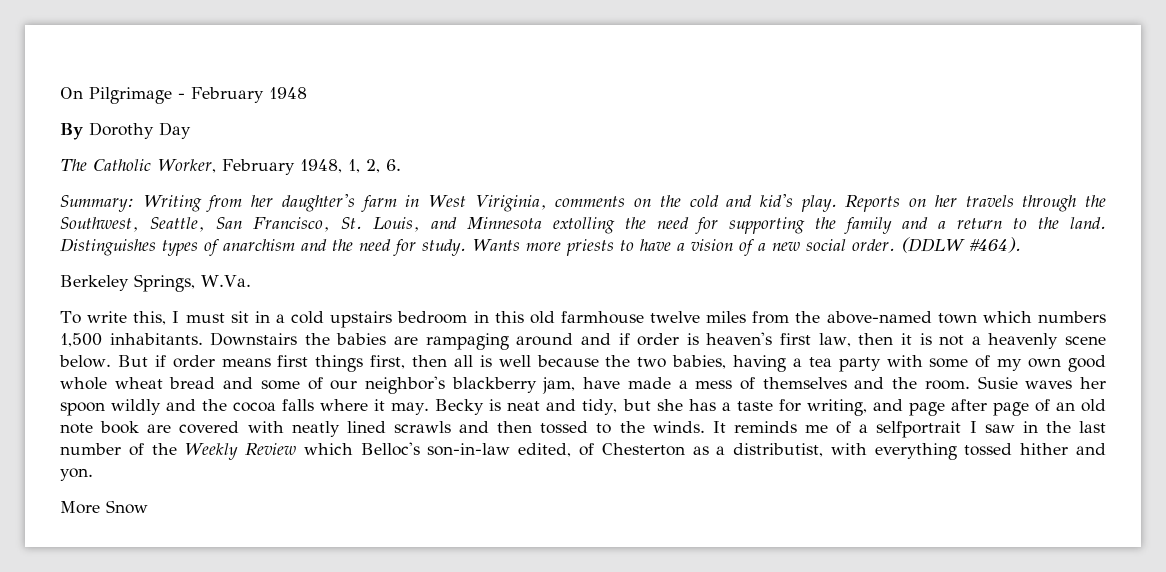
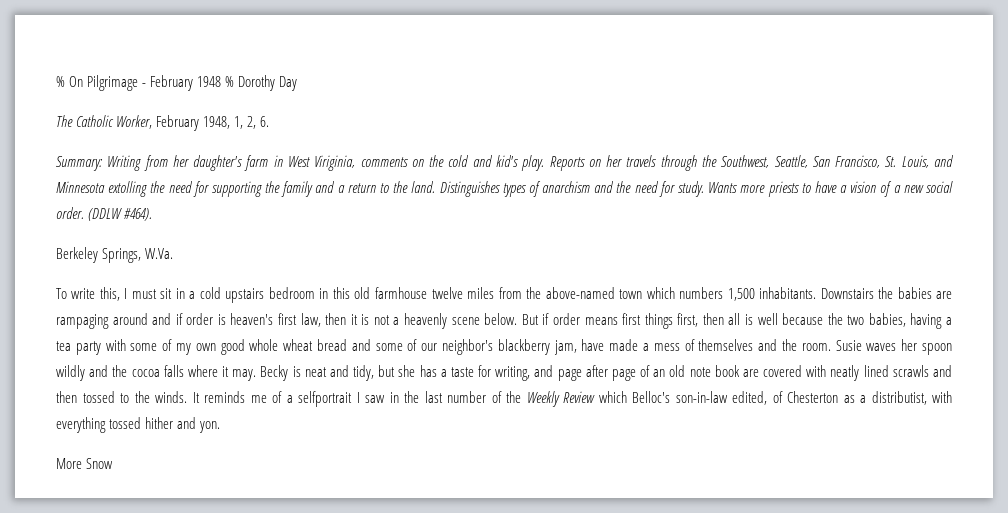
- On Pilgrimage - February 1948
- By Dorothy Day
+ % On Pilgrimage - February 1948 % Dorothy Day

